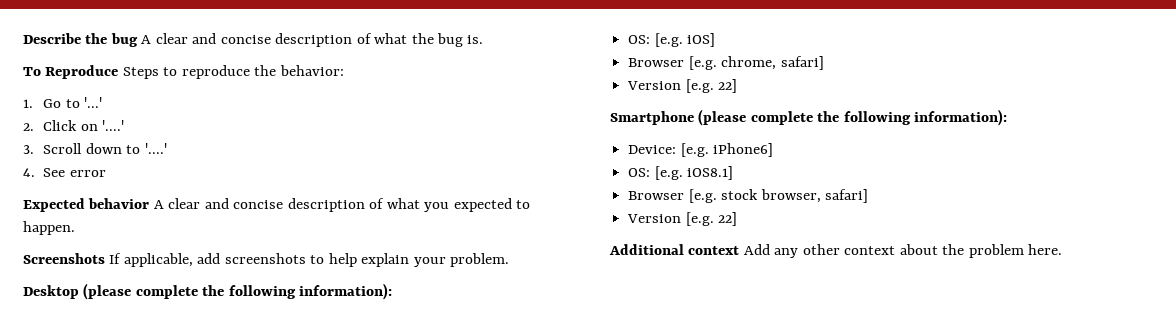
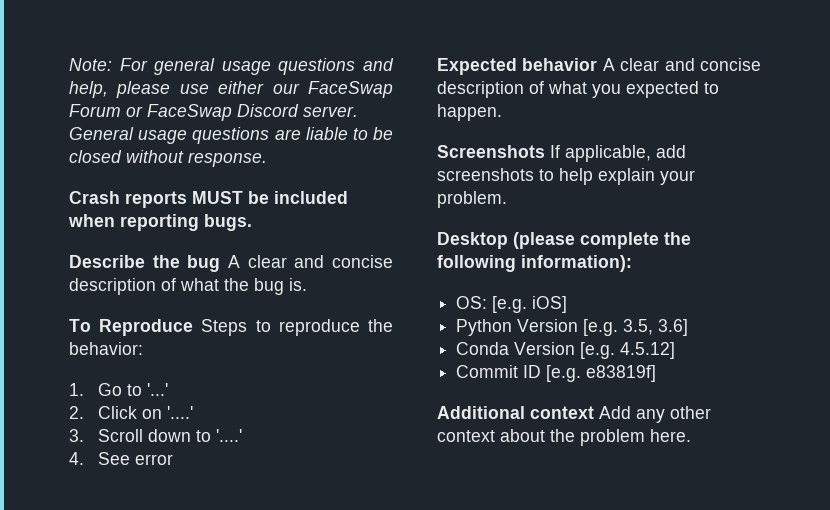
+ Note: For general usage questions and help, please use either our FaceSwap Forum or FaceSwap Discord server. General usage questions are liable to be closed without response.
+ Crash reports MUST be included when reporting bugs.
- Browser [e.g. chrome, safari]
- Version [e.g. 22]
- Smartphone (please complete the following information):
- Device: [e.g. iPhone6]
- OS: [e.g. iOS8.1]
- Browser [e.g. stock browser, safari]
- Version [e.g. 22]
+ Python Version [e.g. 3.5, 3.6]
+ Conda Version [e.g. 4.5.12]
+ Commit ID [e.g. e83819f]

